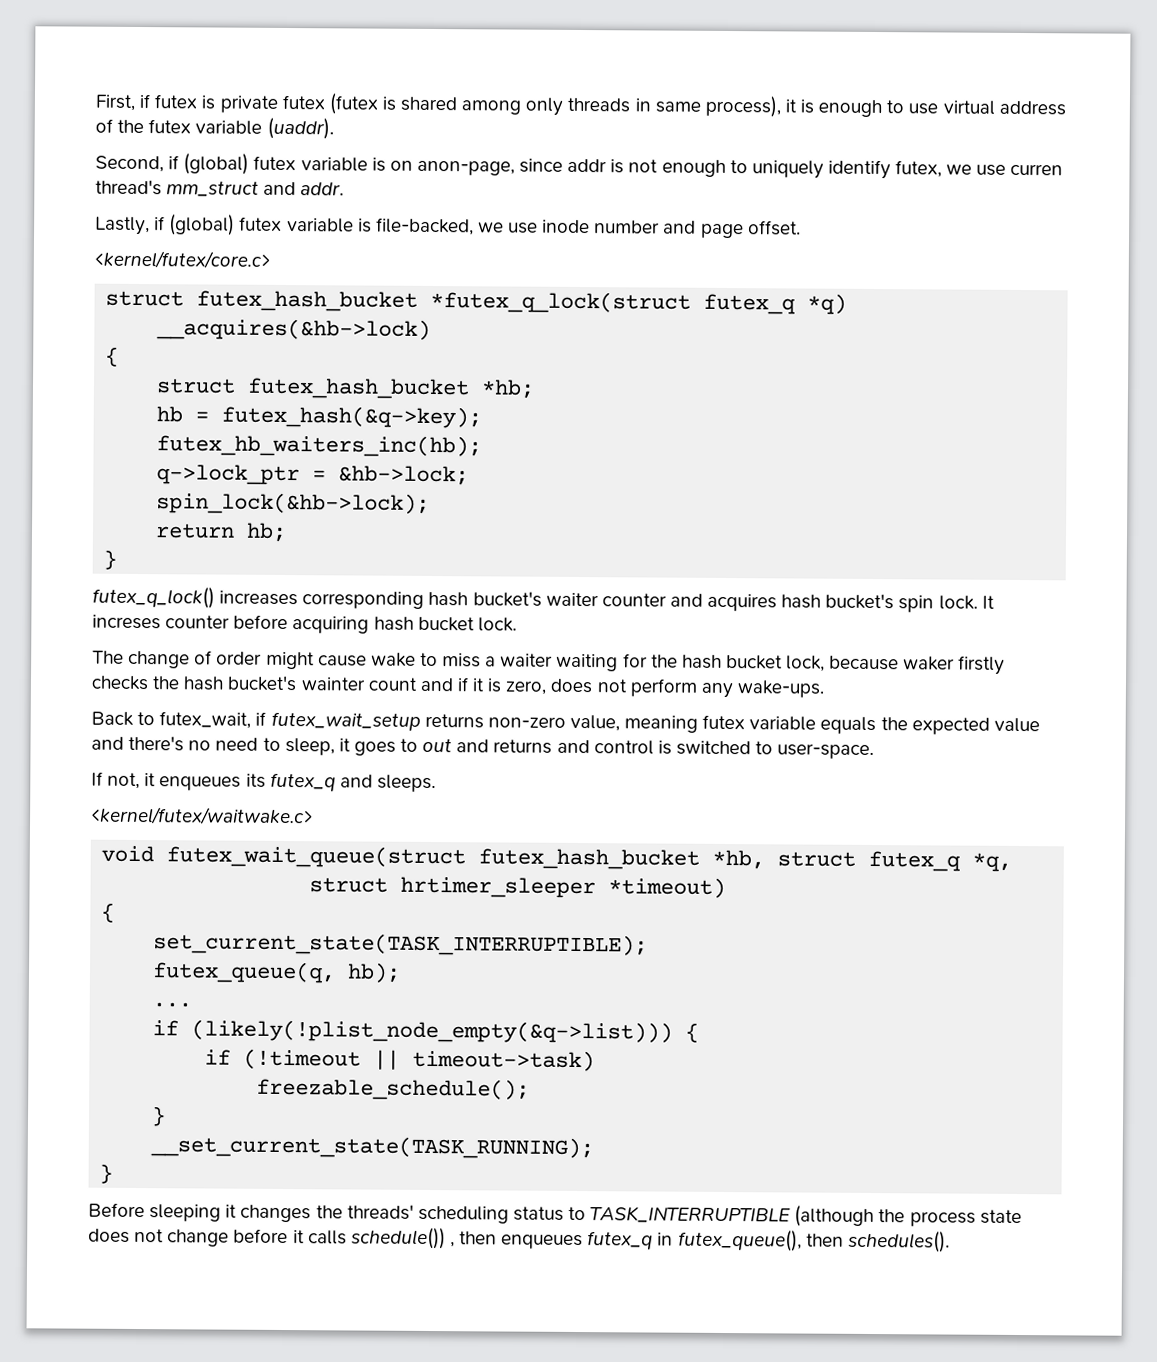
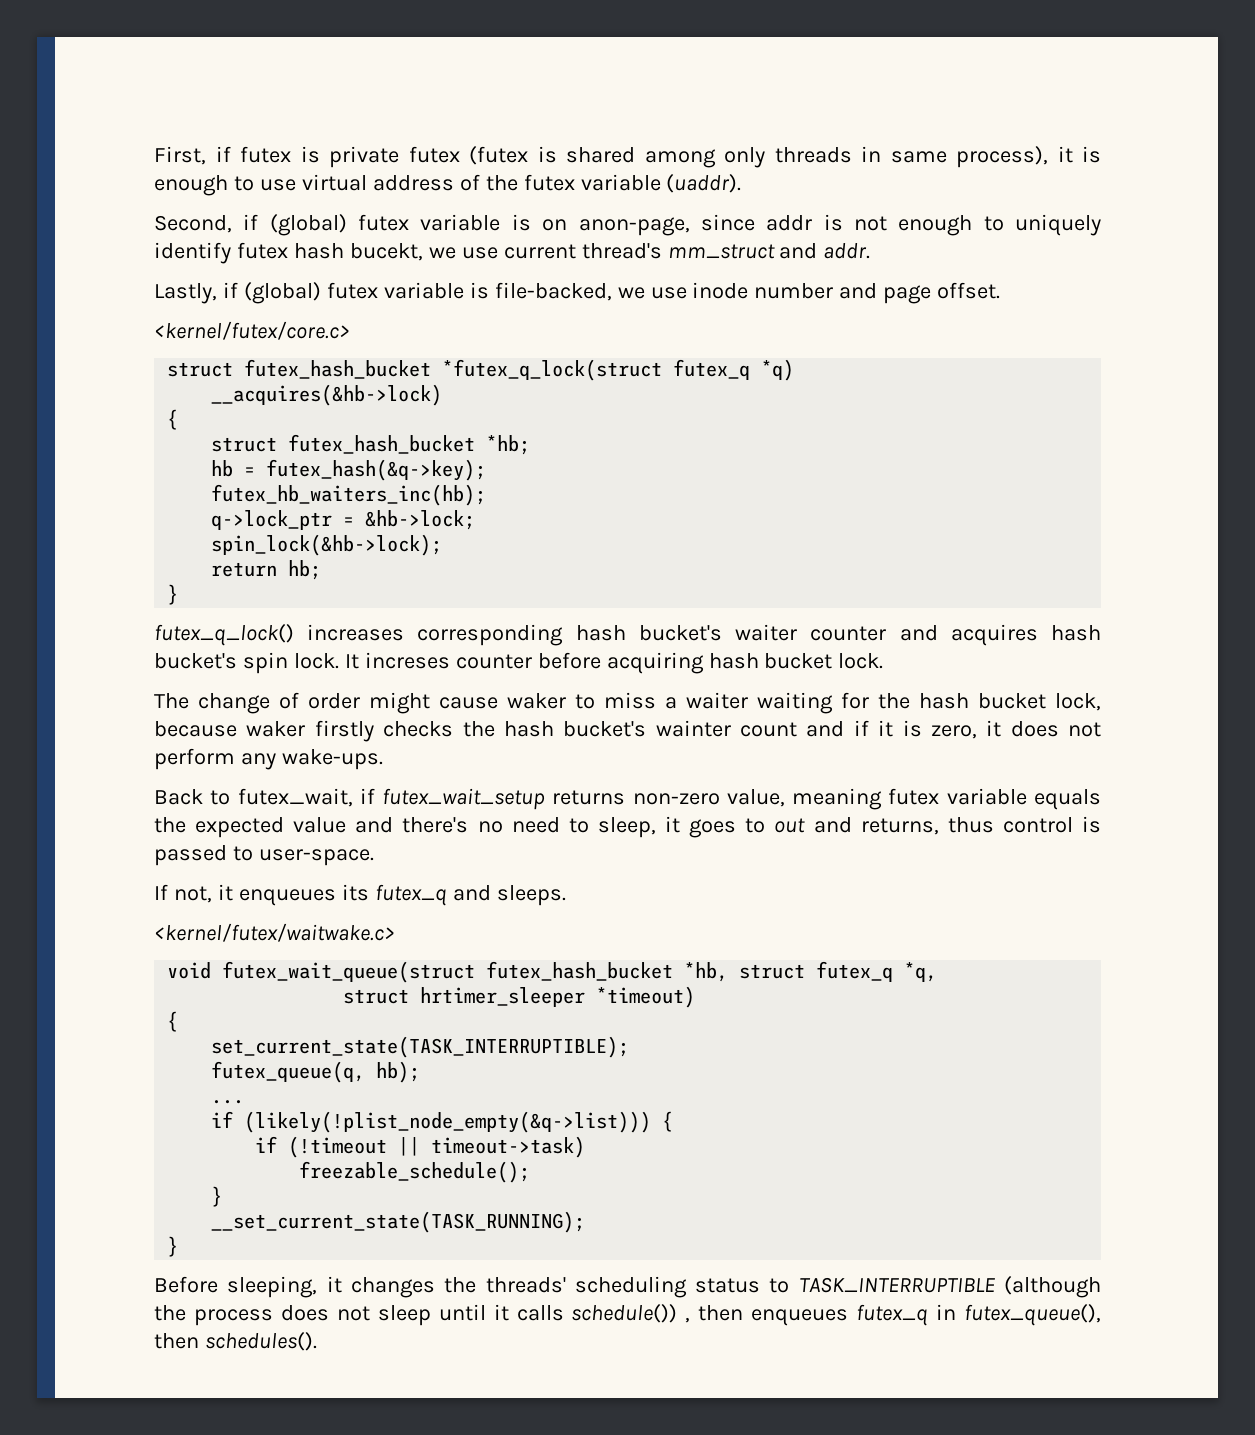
- Second, if (global) futex variable is on anon-page, since addr is not enough to uniquely identify futex, we use curren thread's mm_struct and addr.
+ Second, if (global) futex variable is on anon-page, since addr is not enough to uniquely identify futex hash bucekt, we use current thread's mm_struct and addr.
- The change of order might cause wake to miss a waiter waiting for the hash bucket lock, because waker firstly checks the hash bucket's wainter count and if it is zero, does not perform any wake-ups.
+ The change of order might cause waker to miss a waiter waiting for the hash bucket lock, because waker firstly checks the hash bucket's wainter count and if it is zero, it does not perform any wake-ups.
- Back to futex_wait, if futex_wait_setup returns non-zero value, meaning futex variable equals the expected value and there's no need to sleep, it goes to out and returns and control is switched to user-space.
+ Back to futex_wait, if futex_wait_setup returns non-zero value, meaning futex variable equals the expected value and there's no need to sleep, it goes to out and returns, thus control is passed to user-space.
- Before sleeping it changes the threads' scheduling status to TASK_INTERRUPTIBLE (although the process state does not change before it calls schedule()) , then enqueues futex_q in futex_queue(), then schedules().
+ Before sleeping, it changes the threads' scheduling status to TASK_INTERRUPTIBLE (although the process does not sleep until it calls schedule()) , then enqueues futex_q in futex_queue(), then schedules().

